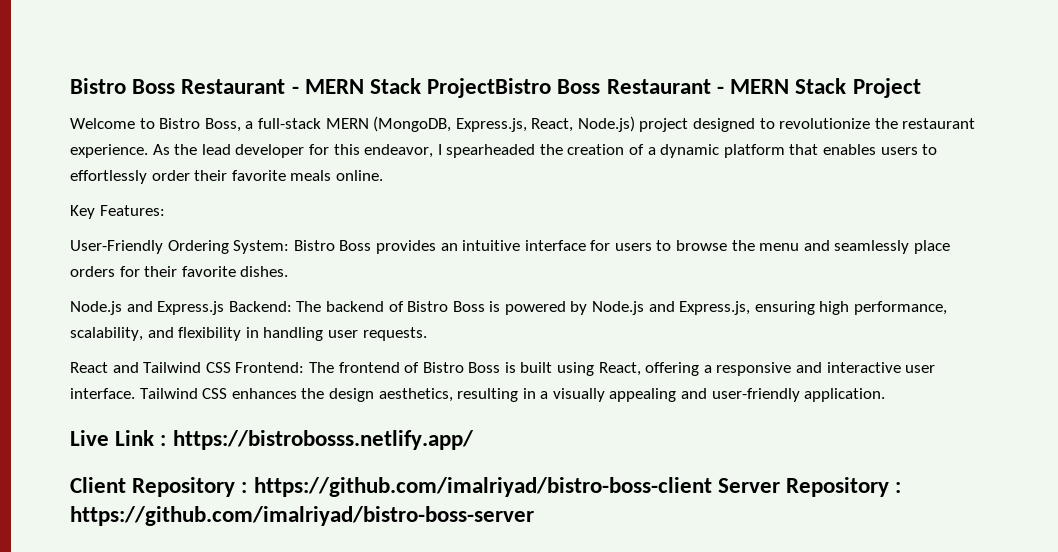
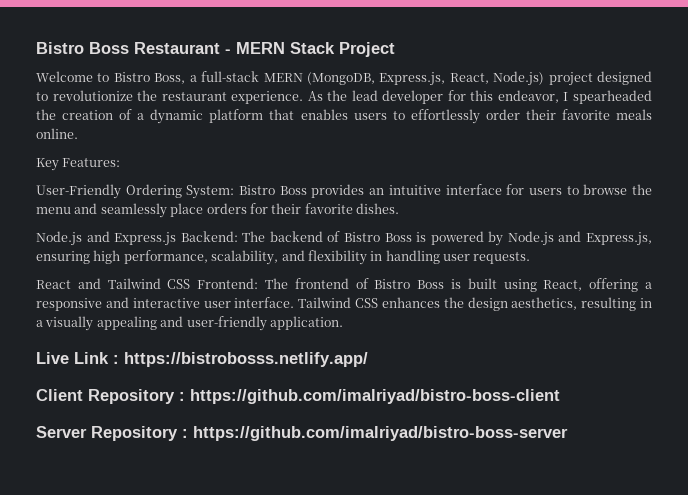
- Bistro Boss Restaurant - MERN Stack ProjectBistro Boss Restaurant - MERN Stack Project
+ Bistro Boss Restaurant - MERN Stack Project
- Client Repository : https://github.com/imalriyad/bistro-boss-client Server Repository : https://github.com/imalriyad/bistro-boss-server
+ Client Repository : https://github.com/imalriyad/bistro-boss-client
+ Server Repository : https://github.com/imalriyad/bistro-boss-server

